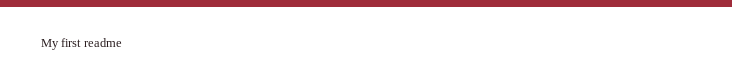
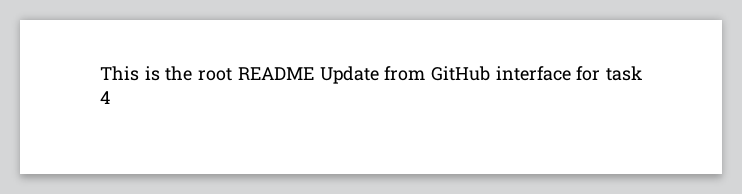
- My first readme
+ This is the root README Update from GitHub interface for task 4

